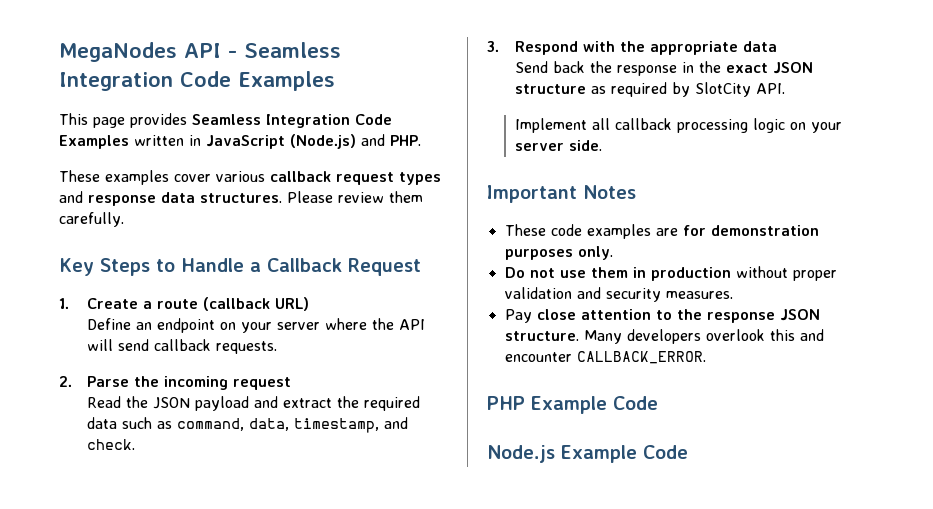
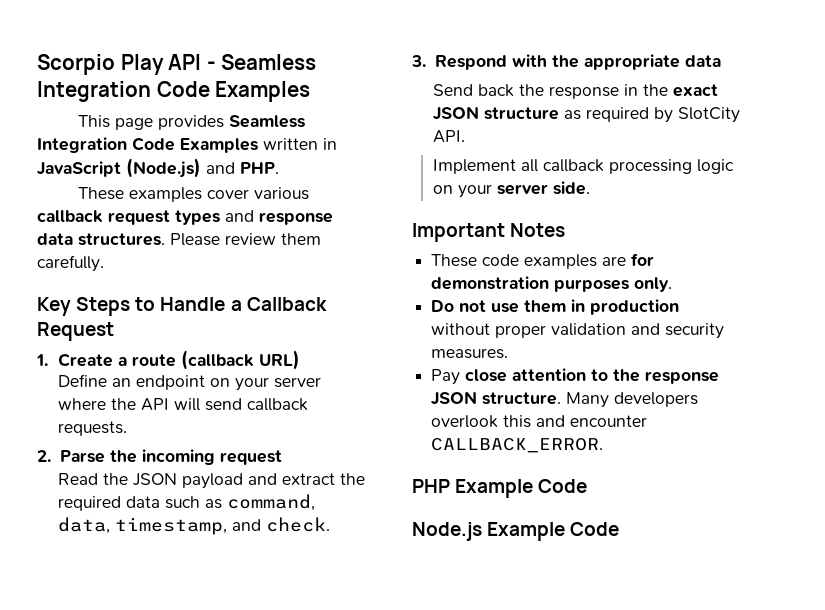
- MegaNodes API - Seamless Integration Code Examples
+ Scorpio Play API - Seamless Integration Code Examples

